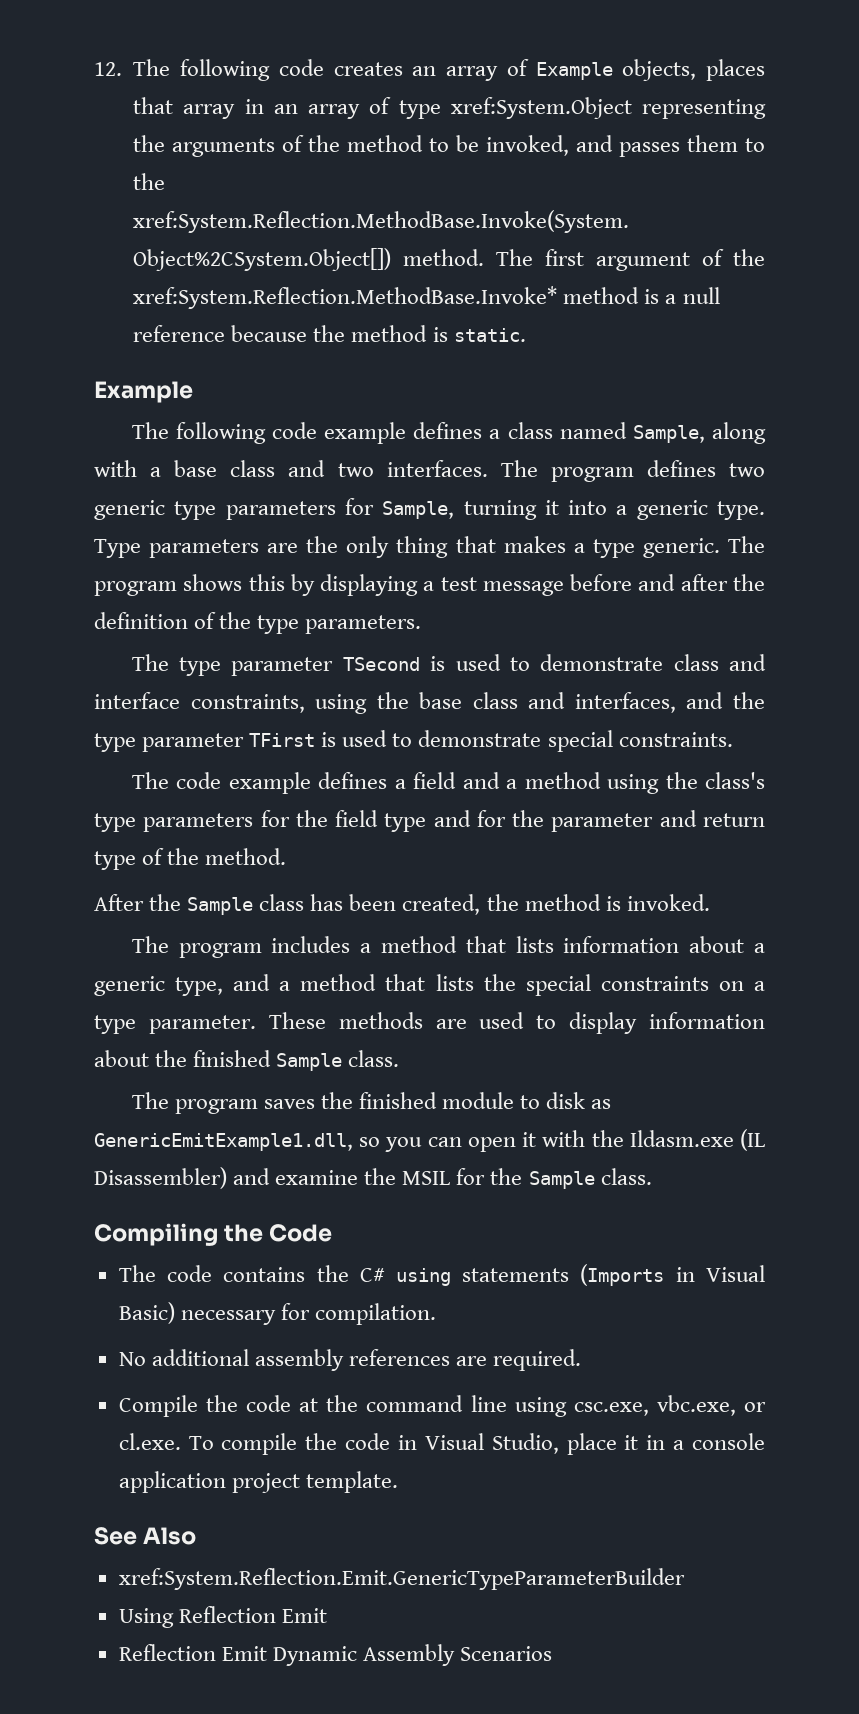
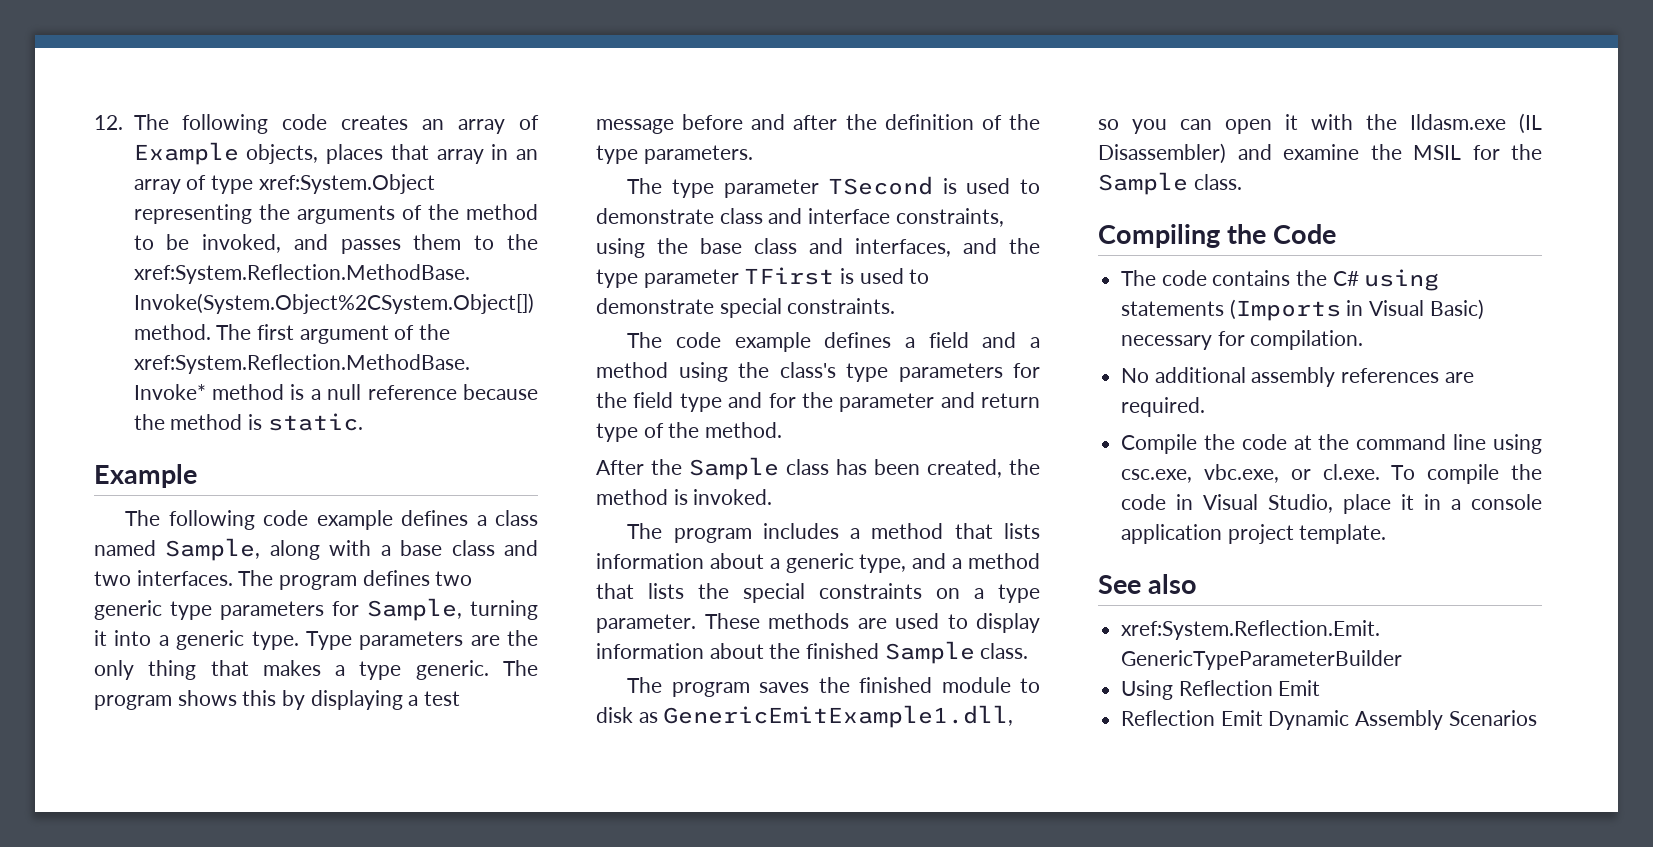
- See Also
+ See also

